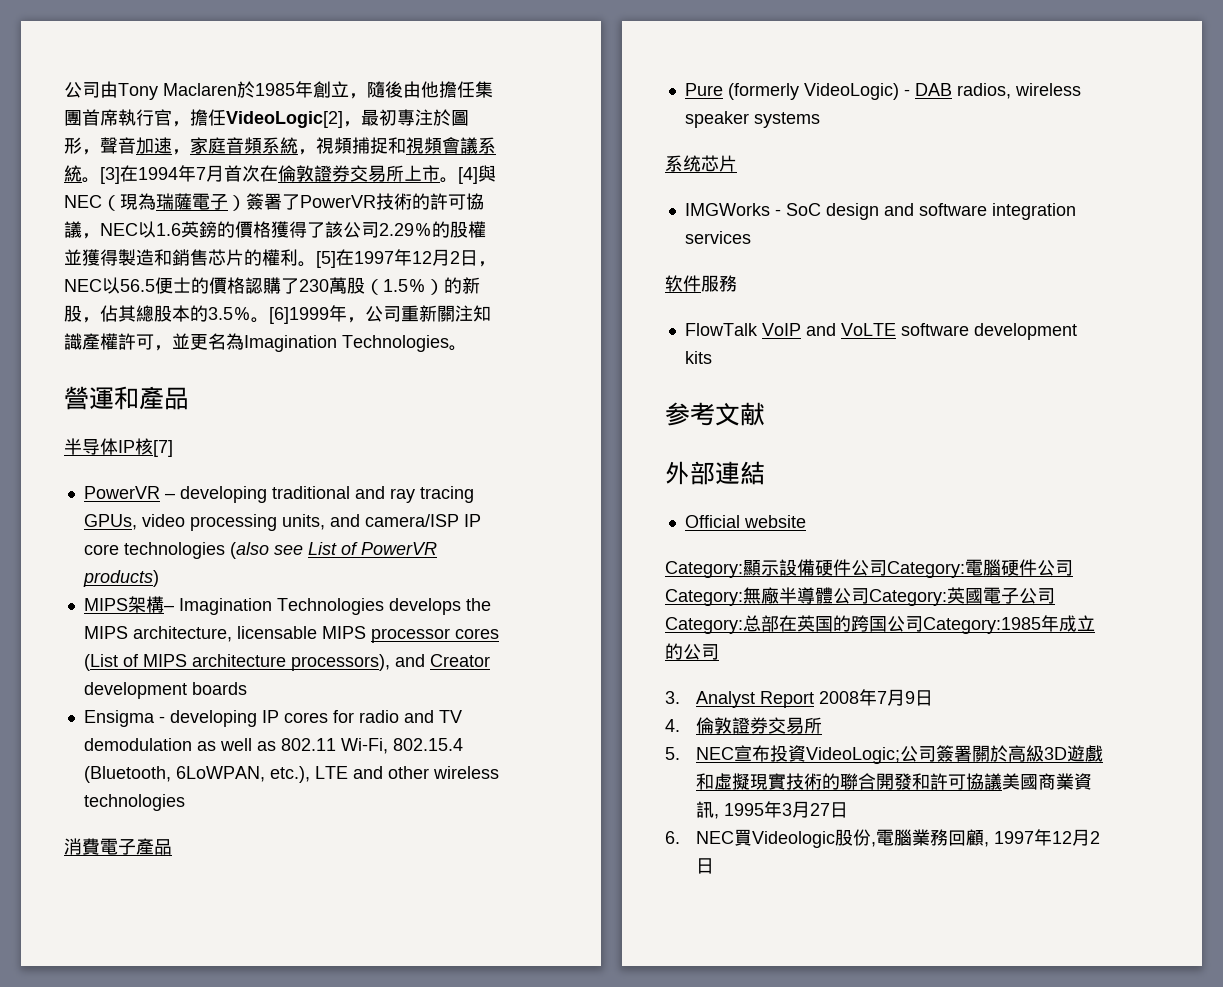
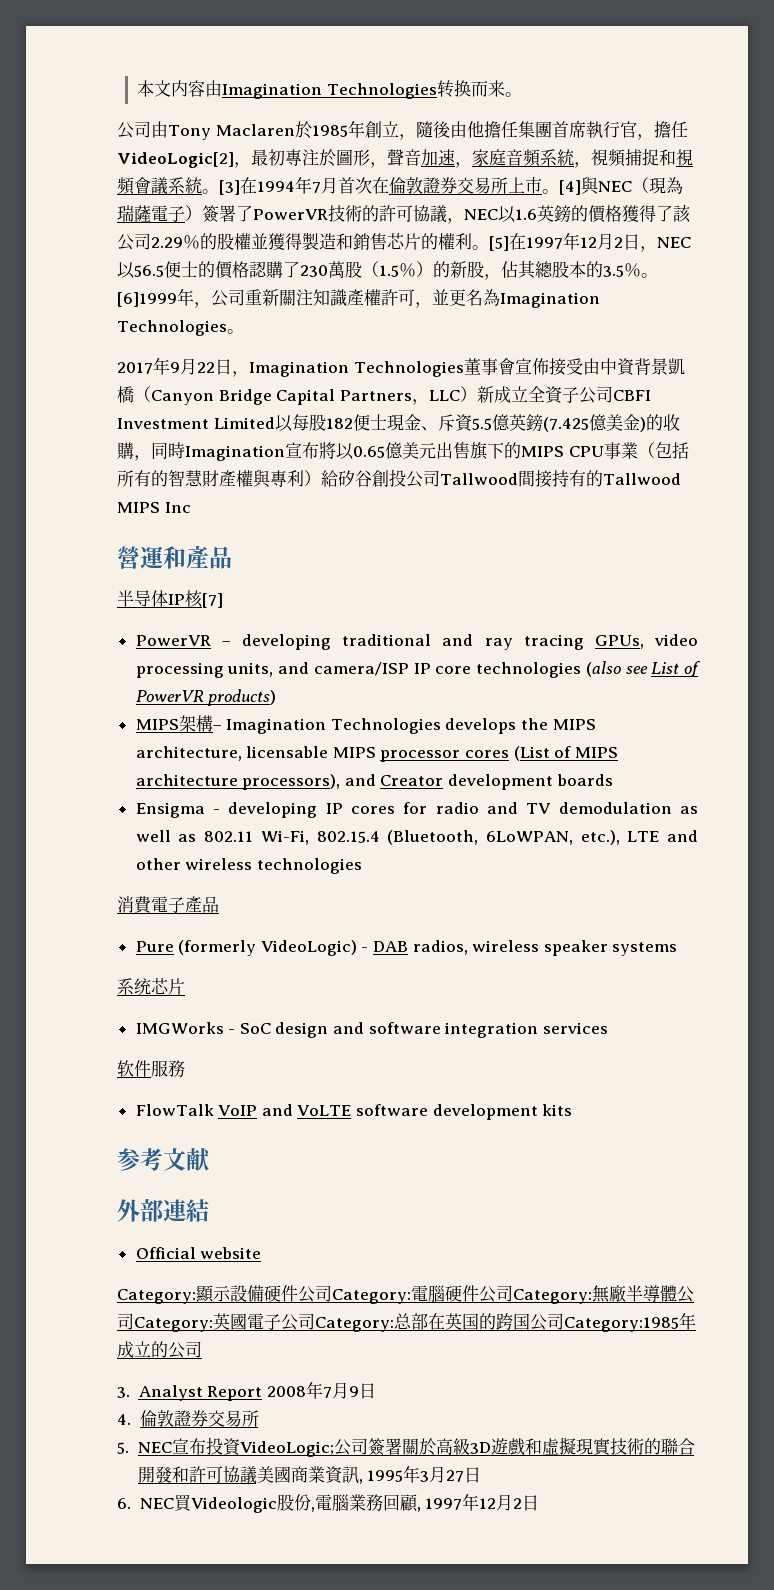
+ 本文内容由Imagination Technologies转换而来。
+ 2017年9月22日，Imagination Technologies董事會宣佈接受由中資背景凱橋（Canyon Bridge Capital Partners，LLC）新成立全資子公司CBFI Investment Limited以每股182便士現金、斥資5.5億英鎊(7.425億美金)的收購，同時Imagination宣布將以0.65億美元出售旗下的MIPS CPU事業（包括所有的智慧財產權與專利）給矽谷創投公司Tallwood間接持有的Tallwood MIPS Inc

